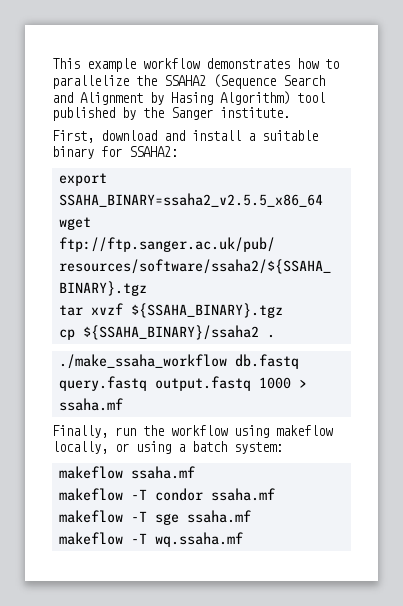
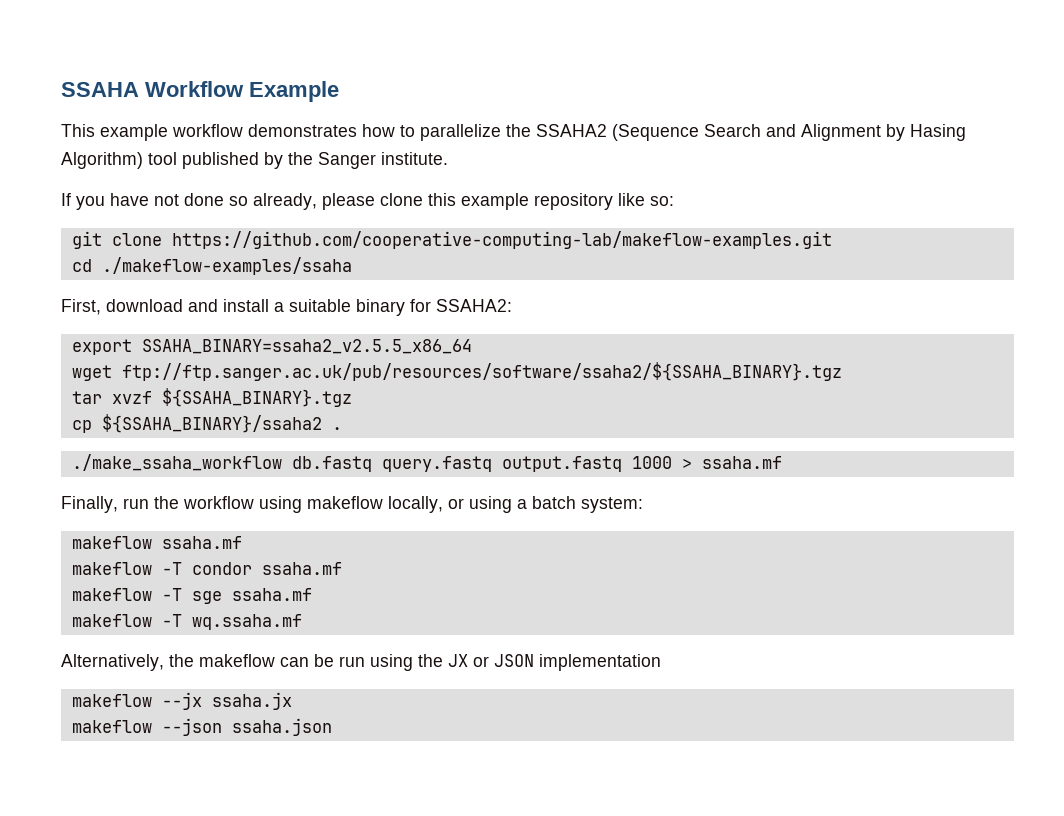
+ SSAHA Workflow Example
+ If you have not done so already, please clone this example repository like so:
+ git clone https://github.com/cooperative-computing-lab/makeflow-examples.git
+ cd ./makeflow-examples/ssaha
+ Alternatively, the makeflow can be run using the JX or JSON implementation
+ makeflow --jx ssaha.jx
+ makeflow --json ssaha.json

